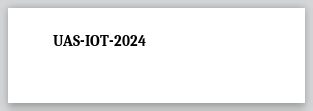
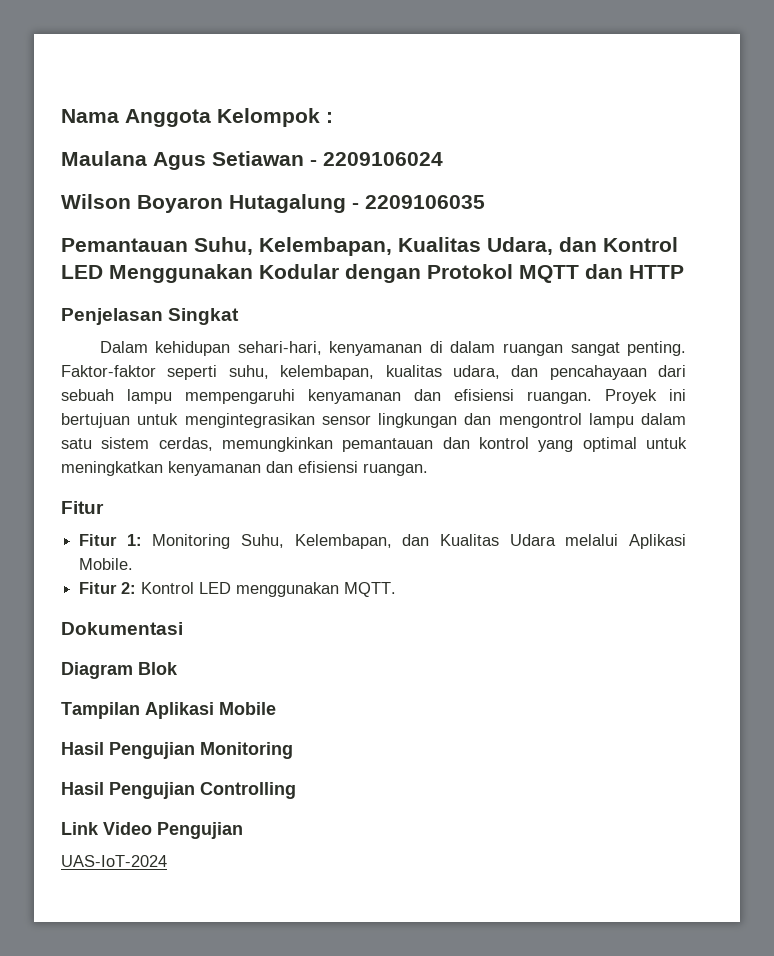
- UAS-IOT-2024
+ Nama Anggota Kelompok :
+ Maulana Agus Setiawan - 2209106024
+ Wilson Boyaron Hutagalung - 2209106035
+ Pemantauan Suhu, Kelembapan, Kualitas Udara, dan Kontrol LED Menggunakan Kodular dengan Protokol MQTT dan HTTP
+ Penjelasan Singkat
+ Dalam kehidupan sehari-hari, kenyamanan di dalam ruangan sangat penting. Faktor-faktor seperti suhu, kelembapan, kualitas udara, dan pencahayaan dari sebuah lampu mempengaruhi kenyamanan dan efisiensi ruangan. Proyek ini bertujuan untuk mengintegrasikan sensor lingkungan dan mengontrol lampu dalam satu sistem cerdas, memungkinkan pemantauan dan kontrol yang optimal untuk meningkatkan kenyamanan dan efisiensi ruangan.
+ Fitur
+ Fitur 1: Monitoring Suhu, Kelembapan, dan Kualitas Udara melalui Aplikasi Mobile.
+ Fitur 2: Kontrol LED menggunakan MQTT.
+ Dokumentasi
+ Diagram Blok
+ Tampilan Aplikasi Mobile
+ Hasil Pengujian Monitoring
+ Hasil Pengujian Controlling
+ Link Video Pengujian
+ UAS-IoT-2024

